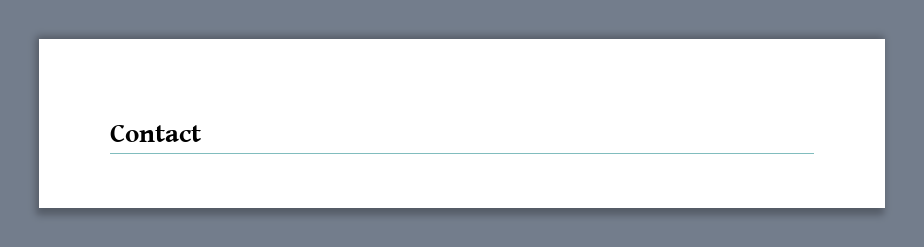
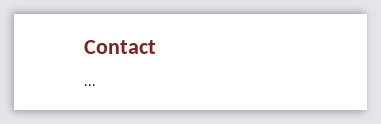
+ ...

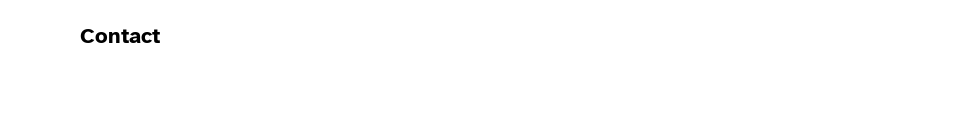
- ...

